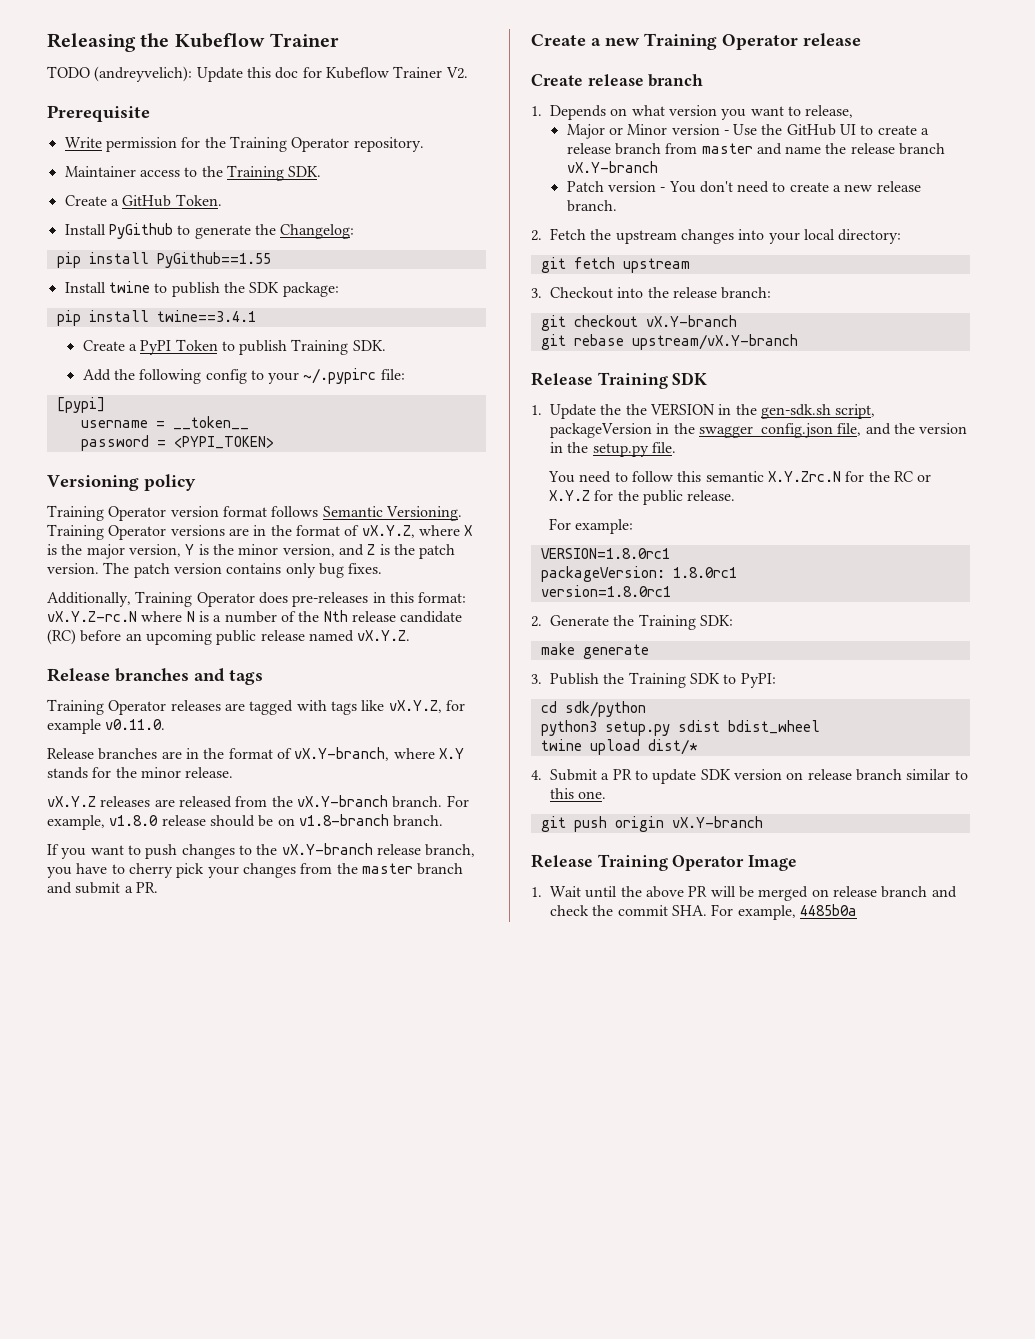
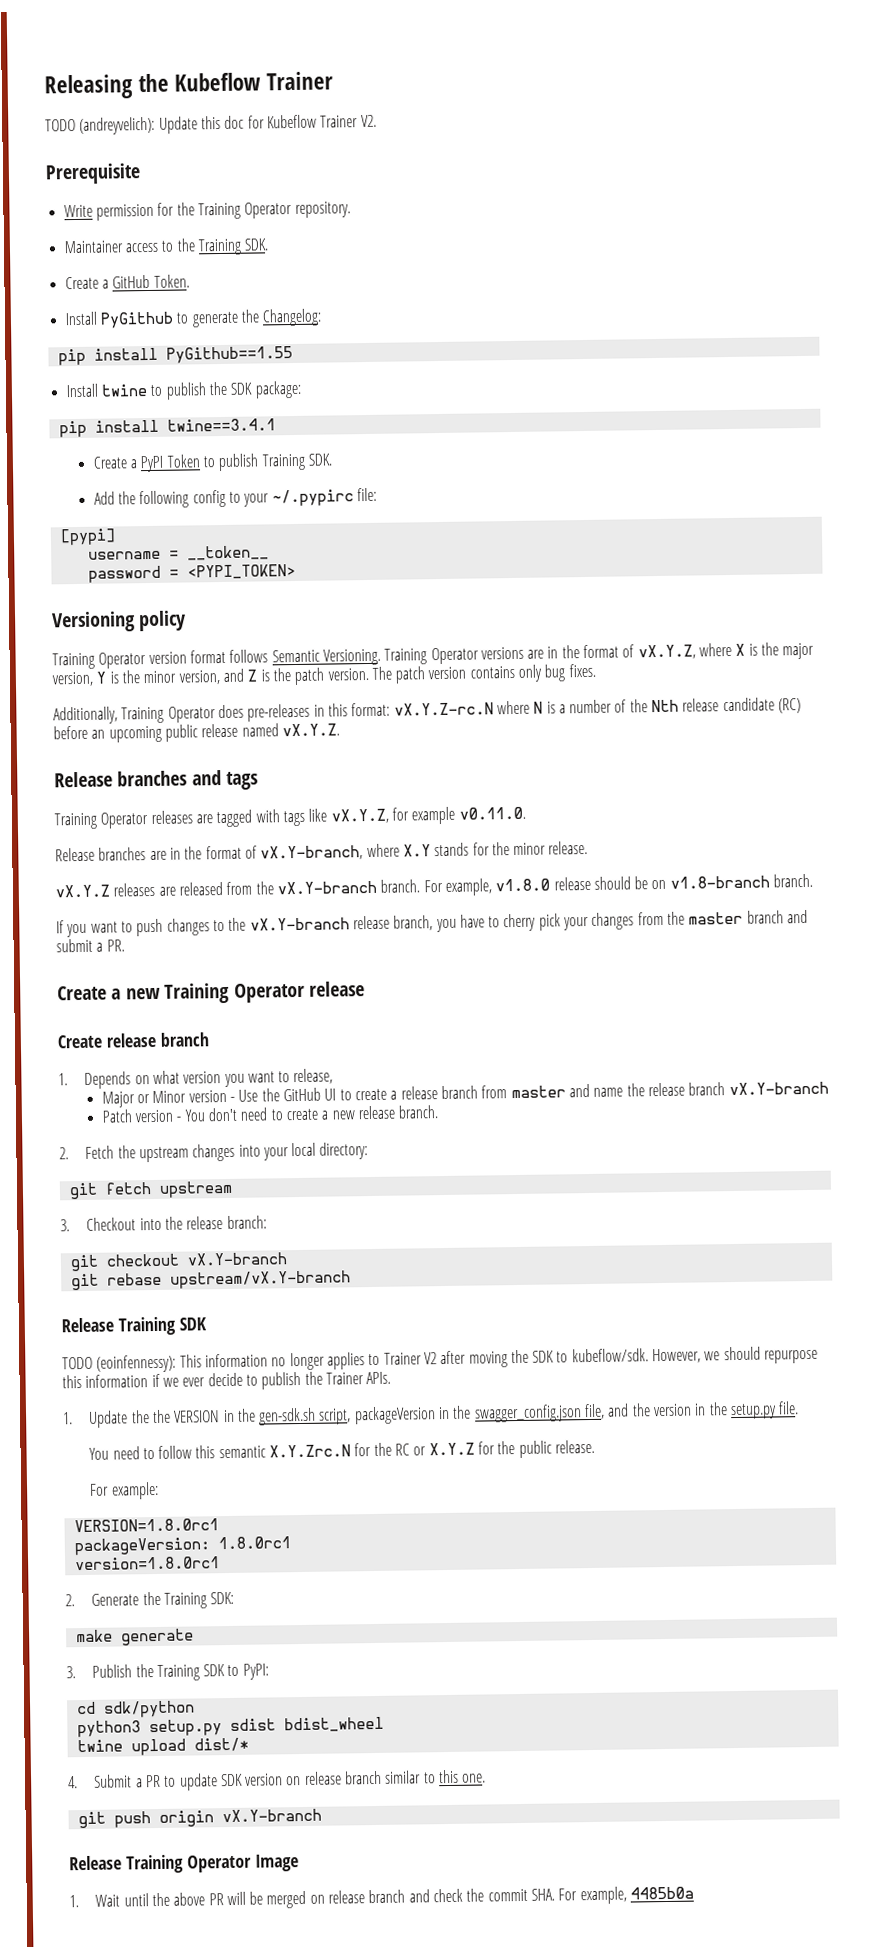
+ TODO (eoinfennessy): This information no longer applies to Trainer V2 after moving the SDK to kubeflow/sdk. However, we should repurpose this information if we ever decide to publish the Trainer APIs.

